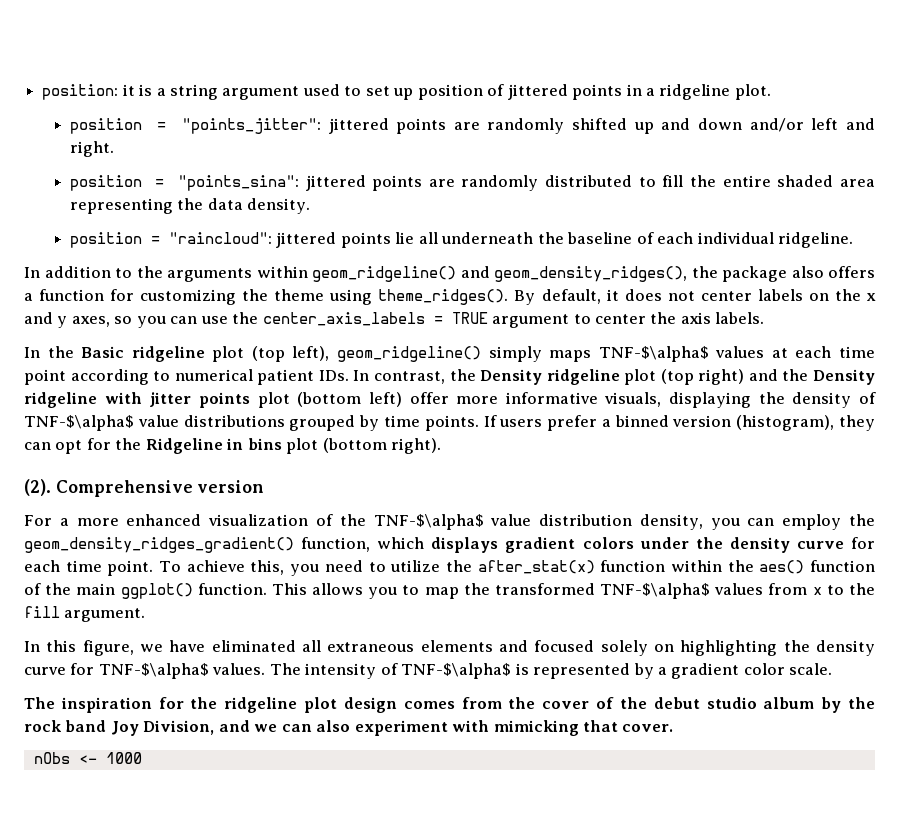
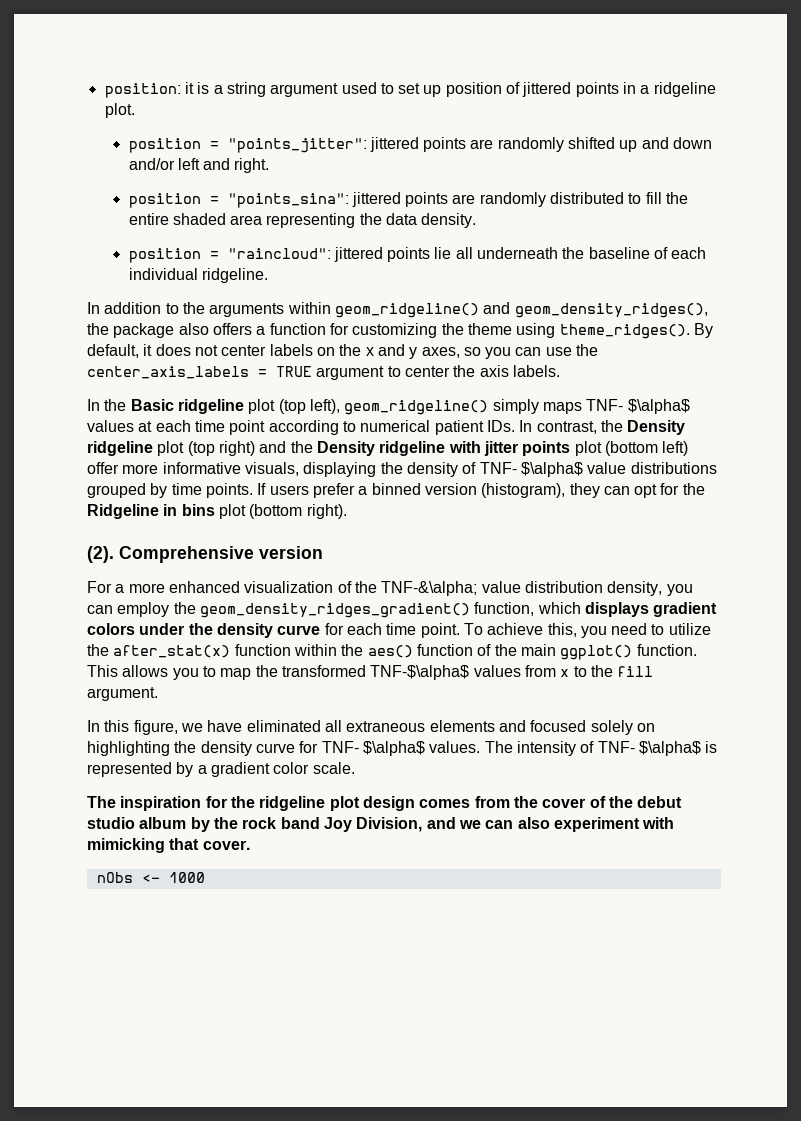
- In the Basic ridgeline plot (top left), geom_ridgeline() simply maps TNF-$\alpha$ values at each time point according to numerical patient IDs. In contrast, the Density ridgeline plot (top right) and the Density ridgeline with jitter points plot (bottom left) offer more informative visuals, displaying the density of TNF-$\alpha$ value distributions grouped by time points.
+ In the Basic ridgeline plot (top left), geom_ridgeline() simply maps TNF- $\alpha$ values at each time point according to numerical patient IDs. In contrast, the Density ridgeline plot (top right) and the Density ridgeline with jitter points plot (bottom left) offer more informative visuals, displaying the density of TNF- $\alpha$ value distributions grouped by time points.
- For a more enhanced visualization of the TNF-$\alpha$ value distribution density, you can employ the geom_density_ridges_gradient() function, which displays gradient colors under the density curve for each time point.
+ For a more enhanced visualization of the TNF-&\alpha; value distribution density, you can employ the geom_density_ridges_gradient() function, which displays gradient colors under the density curve for each time point.
- In this figure, we have eliminated all extraneous elements and focused solely on highlighting the density curve for TNF-$\alpha$ values.
+ In this figure, we have eliminated all extraneous elements and focused solely on highlighting the density curve for TNF- $\alpha$ values.
- The intensity of TNF-$\alpha$ is represented by a gradient color scale.
+ The intensity of TNF- $\alpha$ is represented by a gradient color scale.

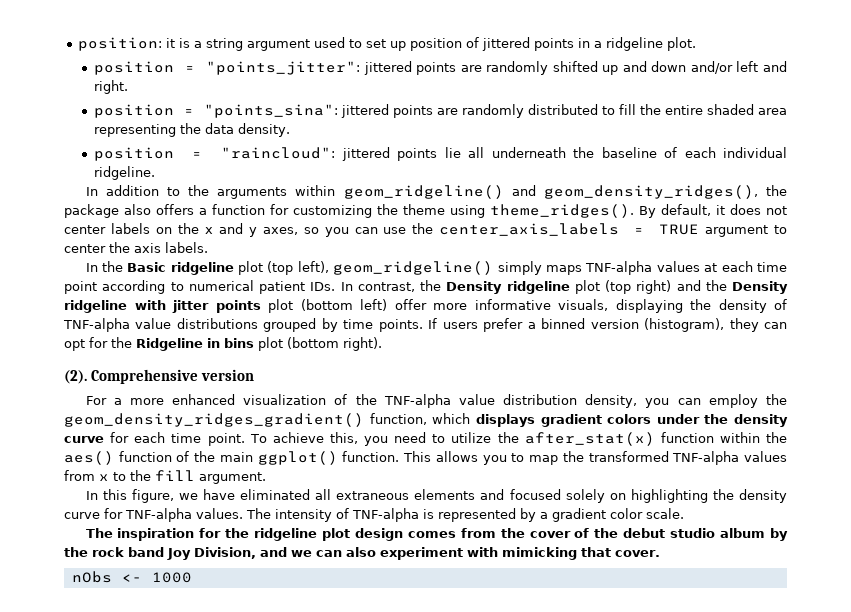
- In the Basic ridgeline plot (top left), geom_ridgeline() simply maps TNF- $\alpha$ values at each time point according to numerical patient IDs. In contrast, the Density ridgeline plot (top right) and the Density ridgeline with jitter points plot (bottom left) offer more informative visuals, displaying the density of TNF- $\alpha$ value distributions grouped by time points.
+ In the Basic ridgeline plot (top left), geom_ridgeline() simply maps TNF-alpha values at each time point according to numerical patient IDs. In contrast, the Density ridgeline plot (top right) and the Density ridgeline with jitter points plot (bottom left) offer more informative visuals, displaying the density of TNF-alpha value distributions grouped by time points.
- For a more enhanced visualization of the TNF-&\alpha; value distribution density, you can employ the geom_density_ridges_gradient() function, which displays gradient colors under the density curve for each time point.
+ For a more enhanced visualization of the TNF-alpha value distribution density, you can employ the geom_density_ridges_gradient() function, which displays gradient colors under the density curve for each time point.
- This allows you to map the transformed TNF-$\alpha$ values from x to the fill argument.
+ This allows you to map the transformed TNF-alpha values from x to the fill argument.
- In this figure, we have eliminated all extraneous elements and focused solely on highlighting the density curve for TNF- $\alpha$ values.
+ In this figure, we have eliminated all extraneous elements and focused solely on highlighting the density curve for TNF-alpha values.
- The intensity of TNF- $\alpha$ is represented by a gradient color scale.
+ The intensity of TNF-alpha is represented by a gradient color scale.

